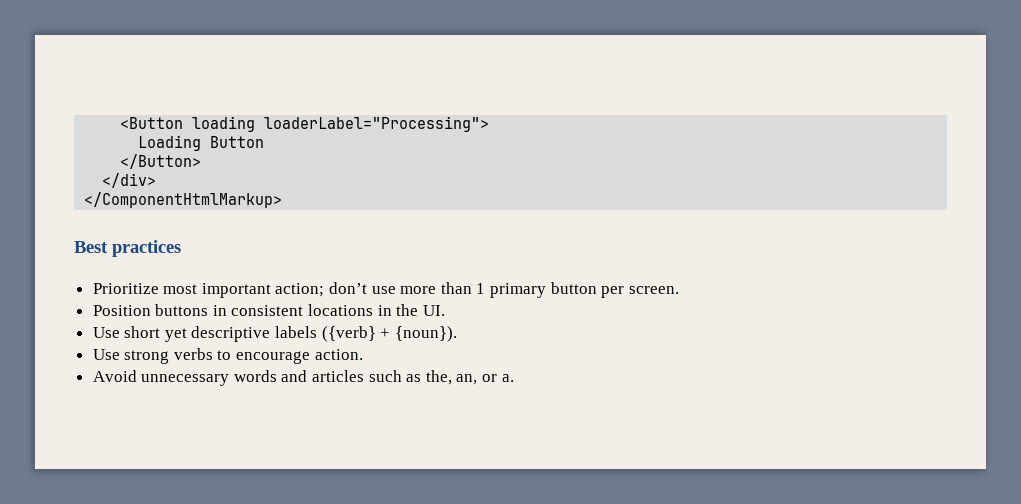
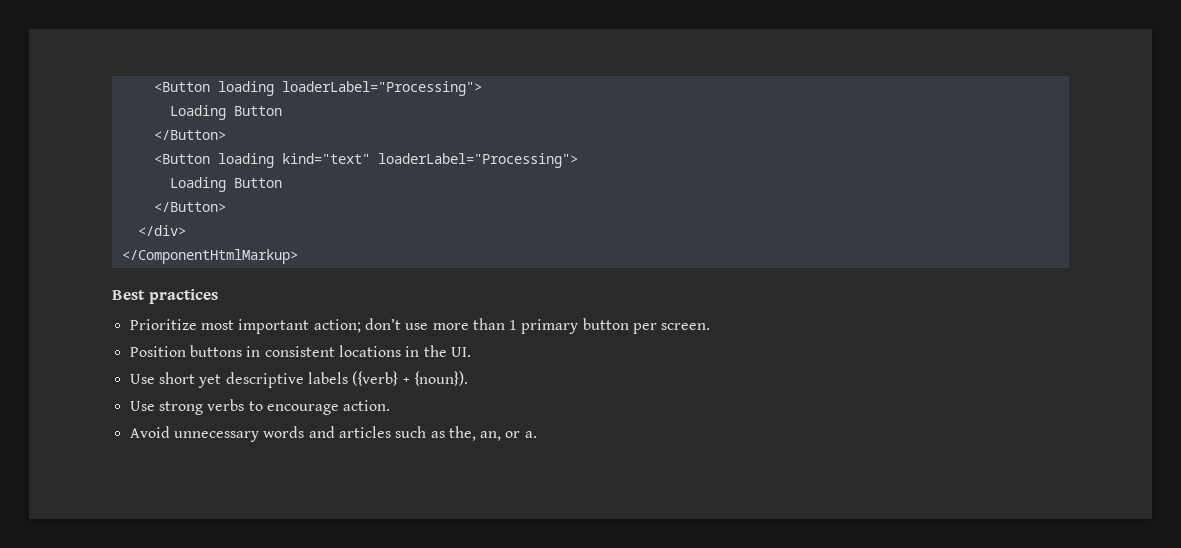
+ <Button loading kind="text" loaderLabel="Processing">
+ Loading Button
+ </Button>

